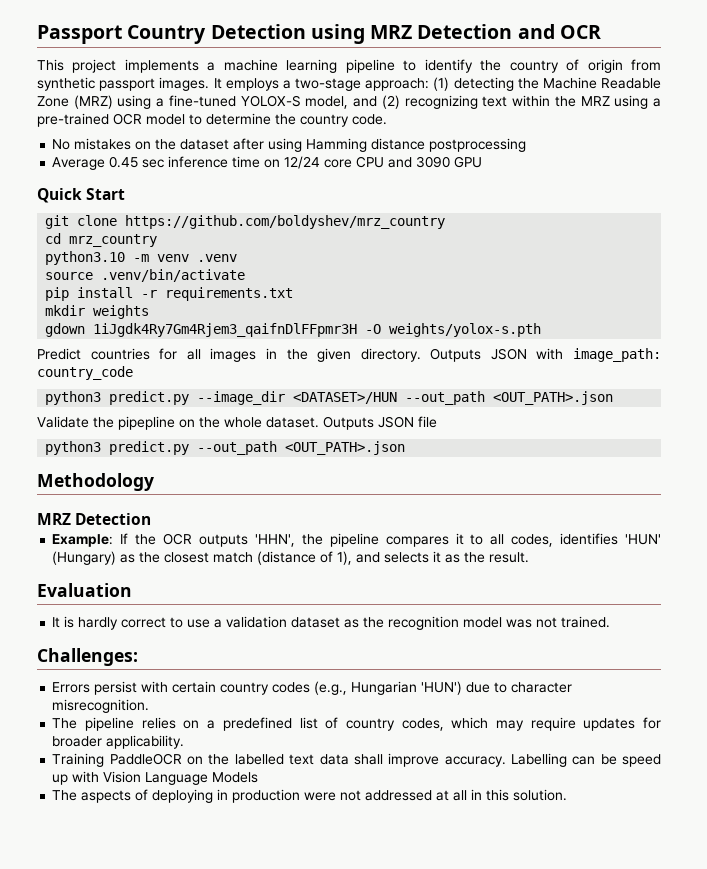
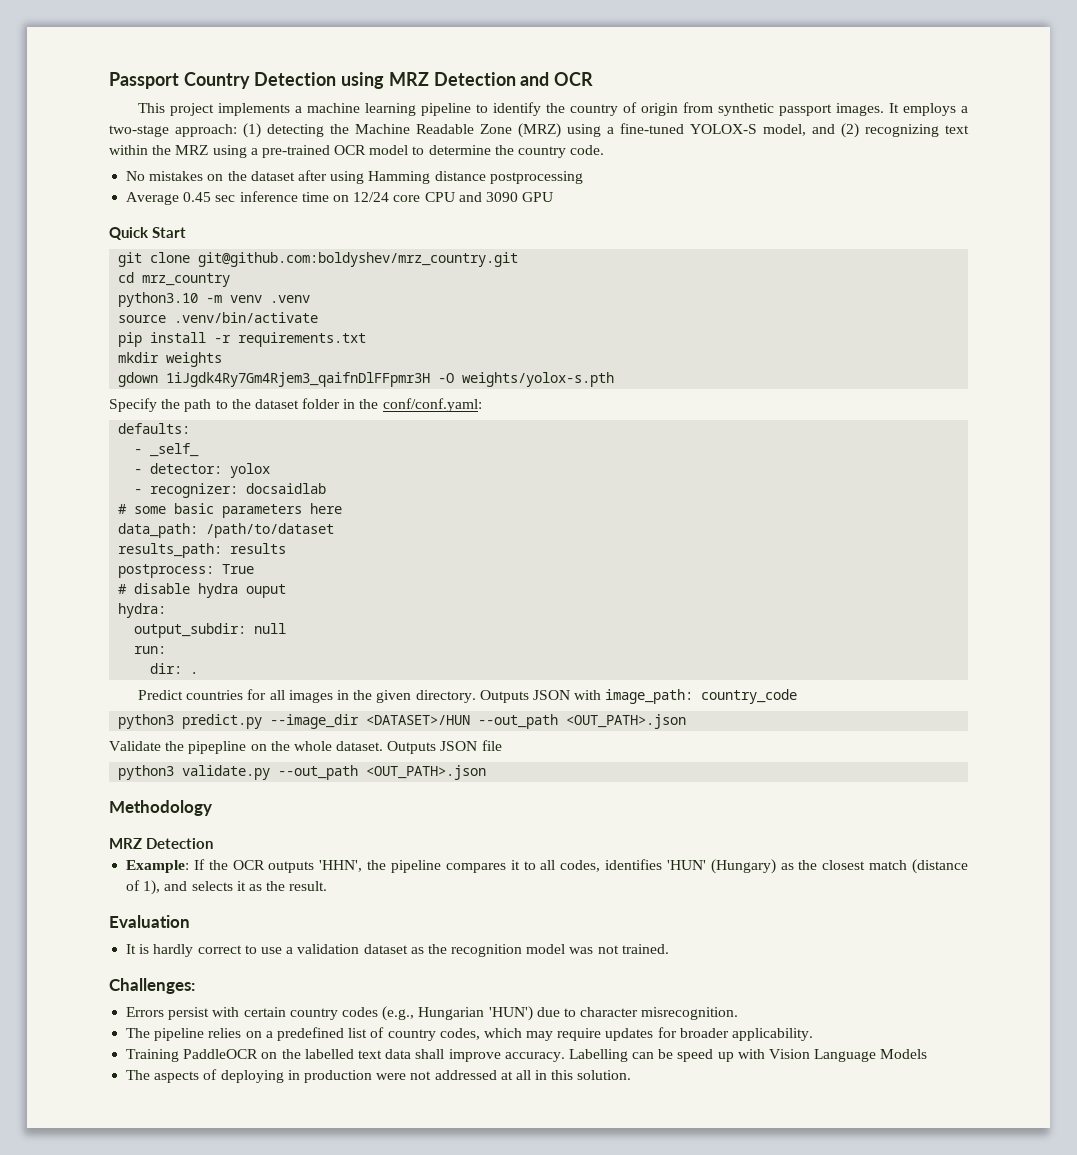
- git clone https://github.com/boldyshev/mrz_country
+ git clone git@github.com:boldyshev/mrz_country.git
+ Specify the path to the dataset folder in the conf/conf.yaml:
+ defaults:
+ - _self_
+ - detector: yolox
+ - recognizer: docsaidlab
+ # some basic parameters here
+ data_path: /path/to/dataset
+ results_path: results
+ postprocess: True
+ # disable hydra ouput
+ hydra:
+ output_subdir: null
+ run:
+ dir: .
- python3 predict.py --out_path <OUT_PATH>.json
+ python3 validate.py --out_path <OUT_PATH>.json

